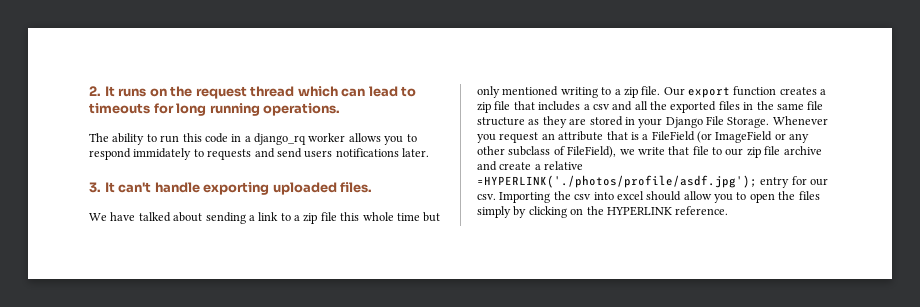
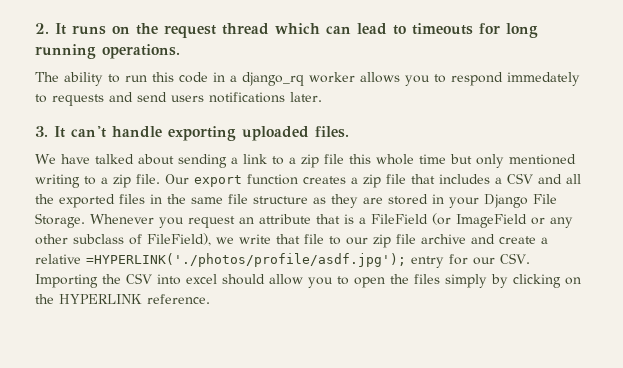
- The ability to run this code in a django_rq worker allows you to respond immidately to requests and send users notifications later.
+ The ability to run this code in a django_rq worker allows you to respond immedately to requests and send users notifications later.
- Our export function creates a zip file that includes a csv and all the exported files in the same file structure as they are stored in your Django File Storage.
+ Our export function creates a zip file that includes a CSV and all the exported files in the same file structure as they are stored in your Django File Storage.
- Whenever you request an attribute that is a FileField (or ImageField or any other subclass of FileField), we write that file to our zip file archive and create a relative =HYPERLINK('./photos/profile/asdf.jpg'); entry for our csv. Importing the csv into excel should allow you to open the files simply by clicking on the HYPERLINK reference.
+ Whenever you request an attribute that is a FileField (or ImageField or any other subclass of FileField), we write that file to our zip file archive and create a relative =HYPERLINK('./photos/profile/asdf.jpg'); entry for our CSV. Importing the CSV into excel should allow you to open the files simply by clicking on the HYPERLINK reference.

